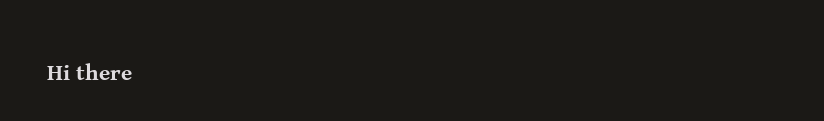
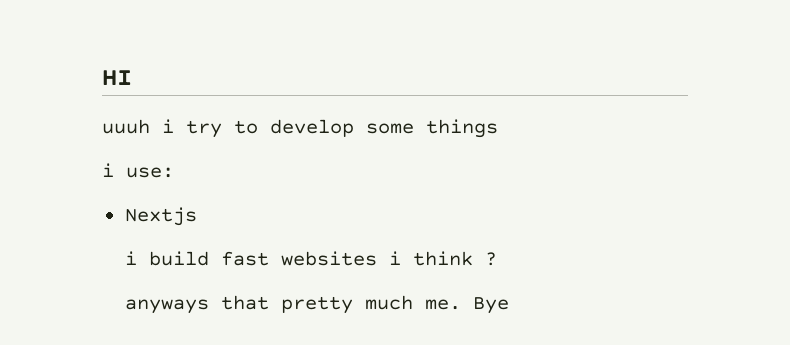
- Hi there
+ HI
+ uuuh i try to develop some things
+ i use:
+ Nextjs
+ i build fast websites i think ?
+ anyways that pretty much me. Bye

